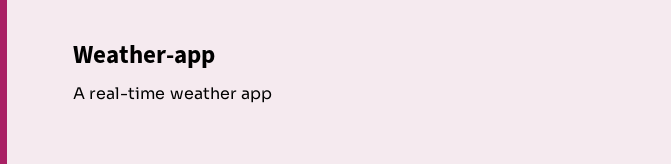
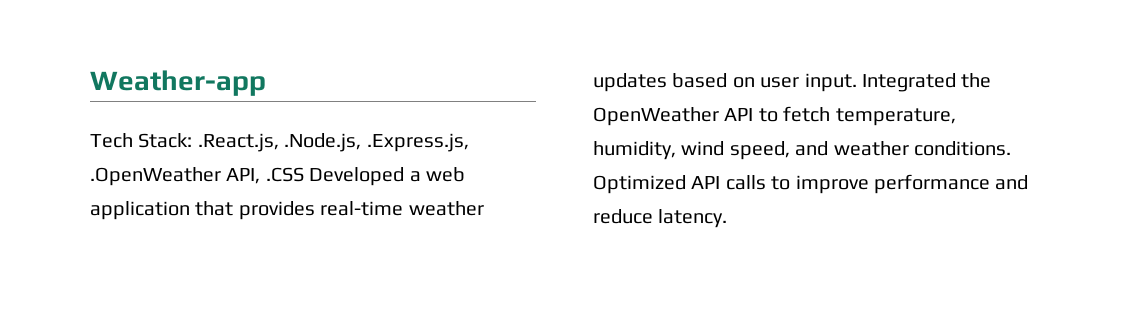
- A real-time weather app
+ Tech Stack: .React.js, .Node.js, .Express.js, .OpenWeather API, .CSS Developed a web application that provides real-time weather updates based on user input. Integrated the OpenWeather API to fetch temperature, humidity, wind speed, and weather conditions. Optimized API calls to improve performance and reduce latency.

